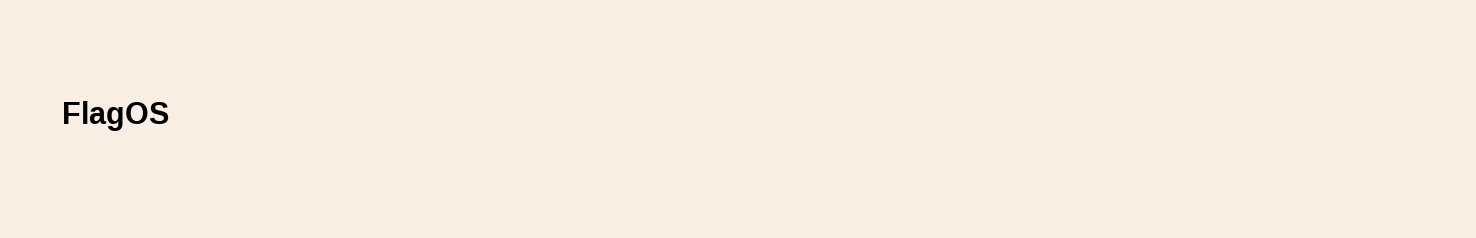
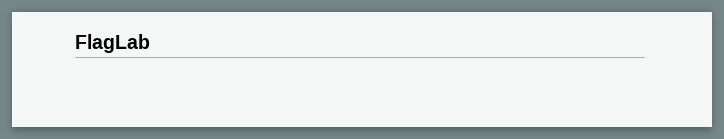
- FlagOS
+ FlagLab

